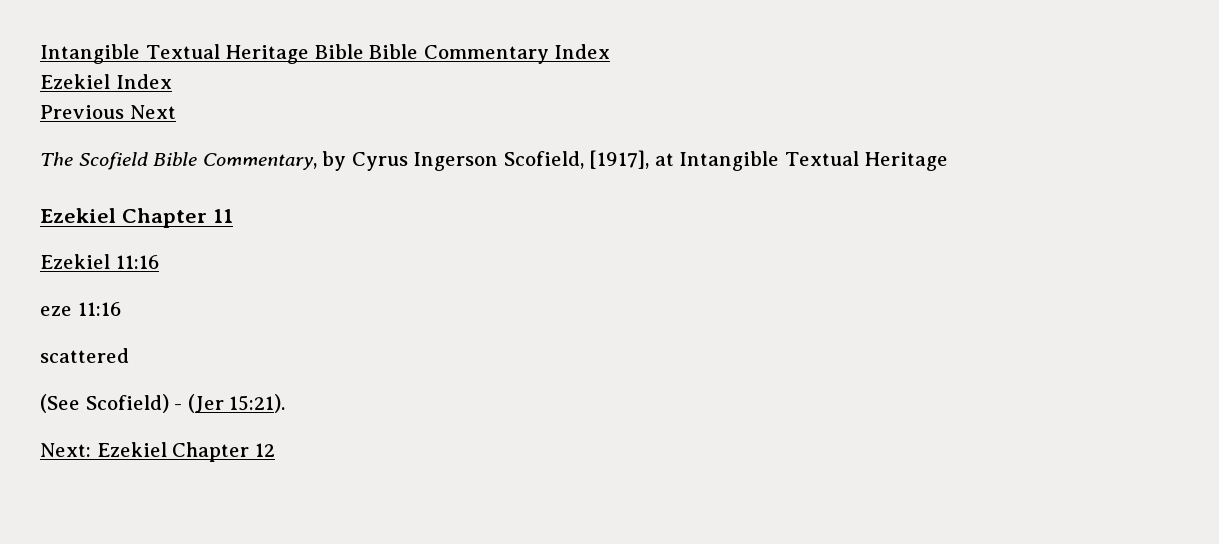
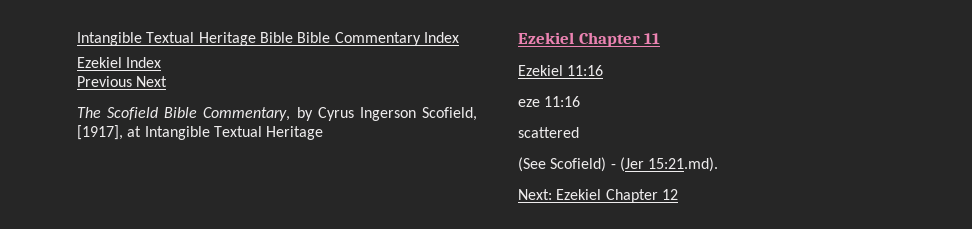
- (See Scofield) - (Jer 15:21).
+ (See Scofield) - (Jer 15:21.md).

